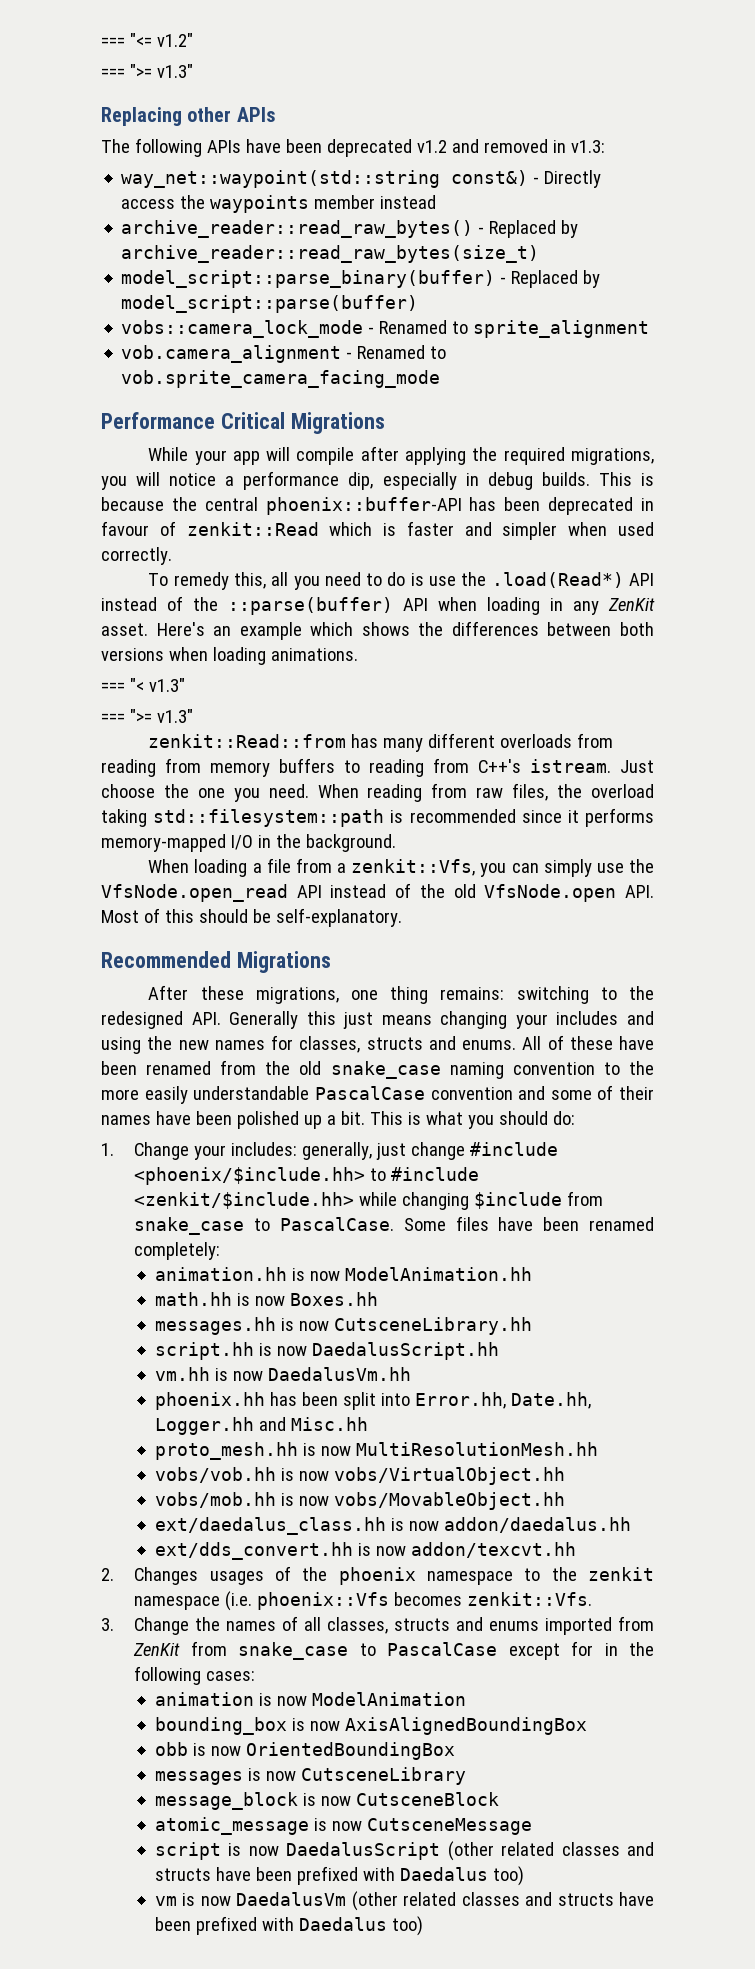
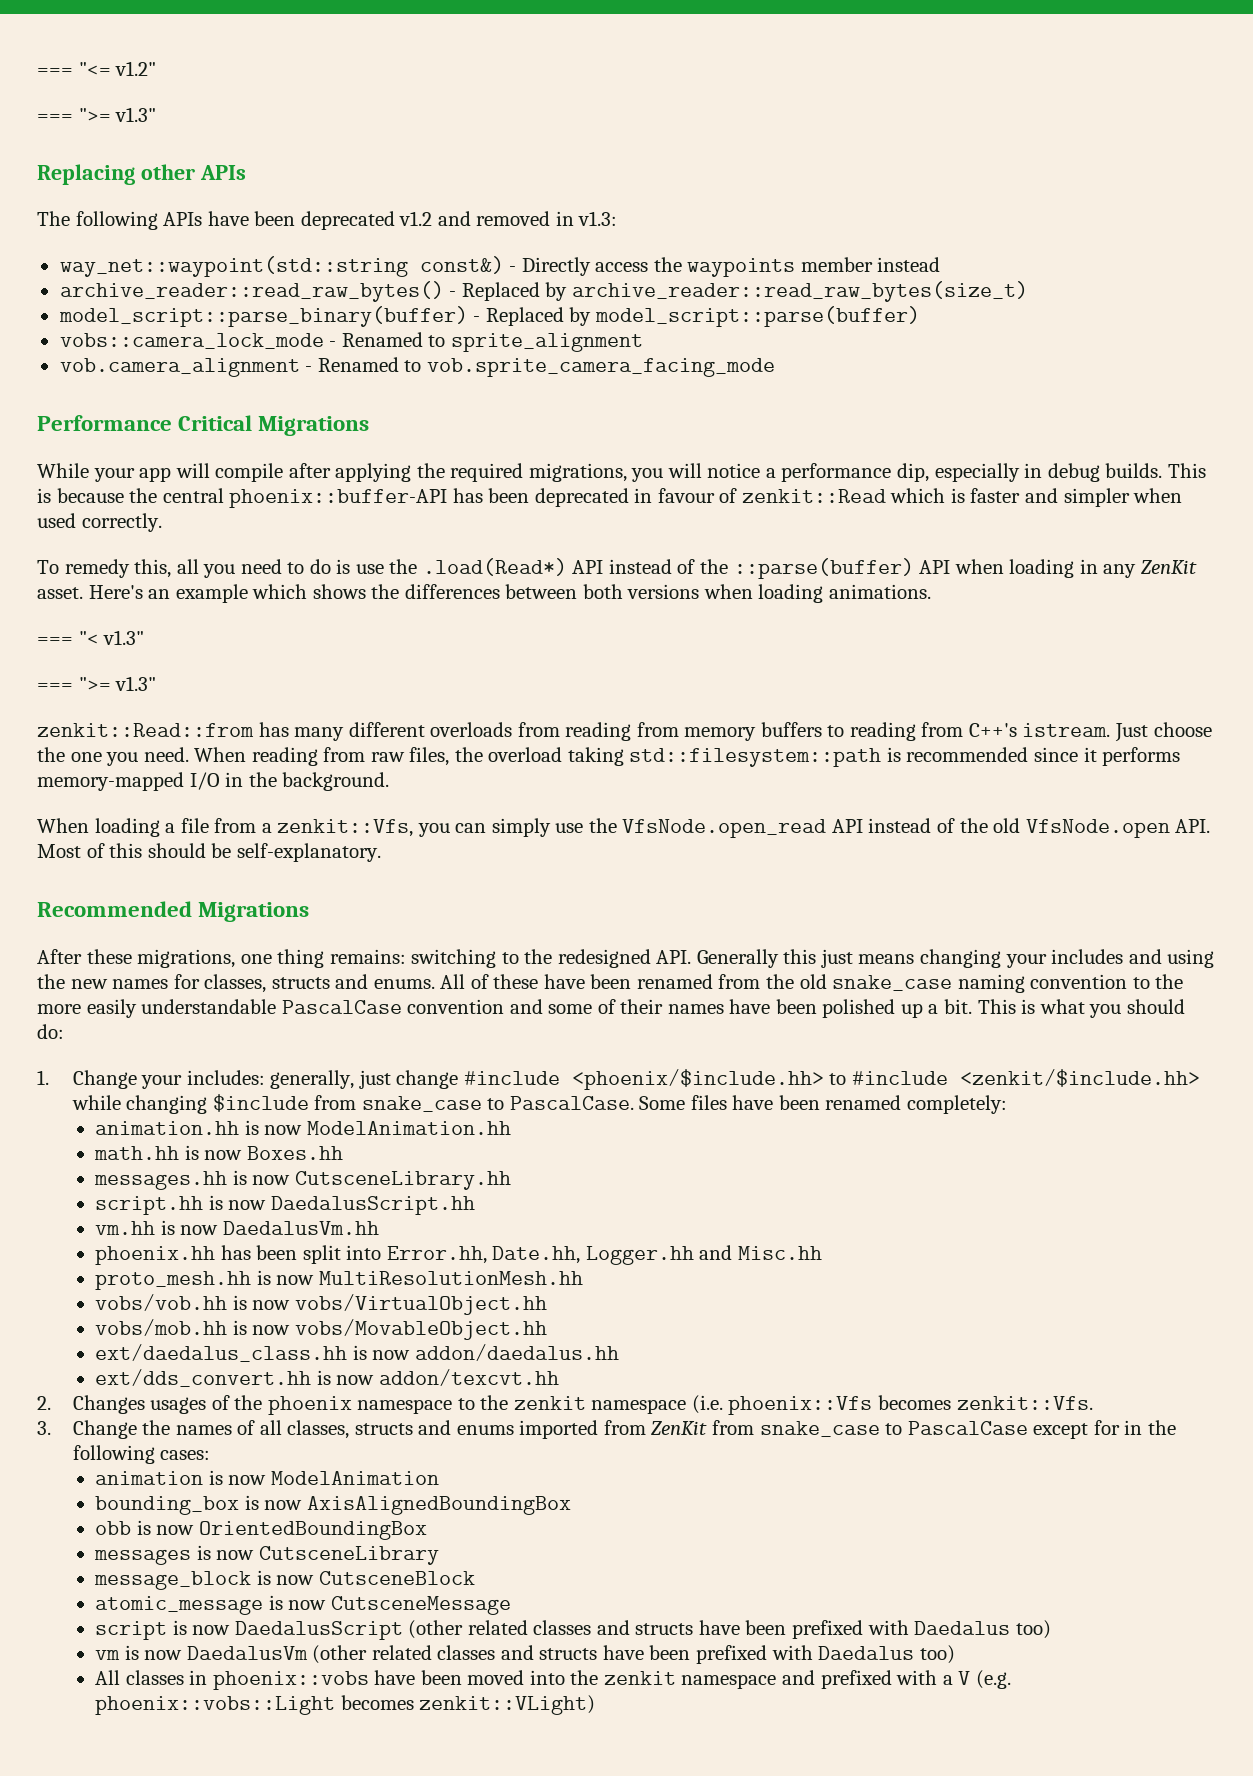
+ All classes in phoenix::vobs have been moved into the zenkit namespace and prefixed with a V (e.g. phoenix::vobs::Light becomes zenkit::VLight)

